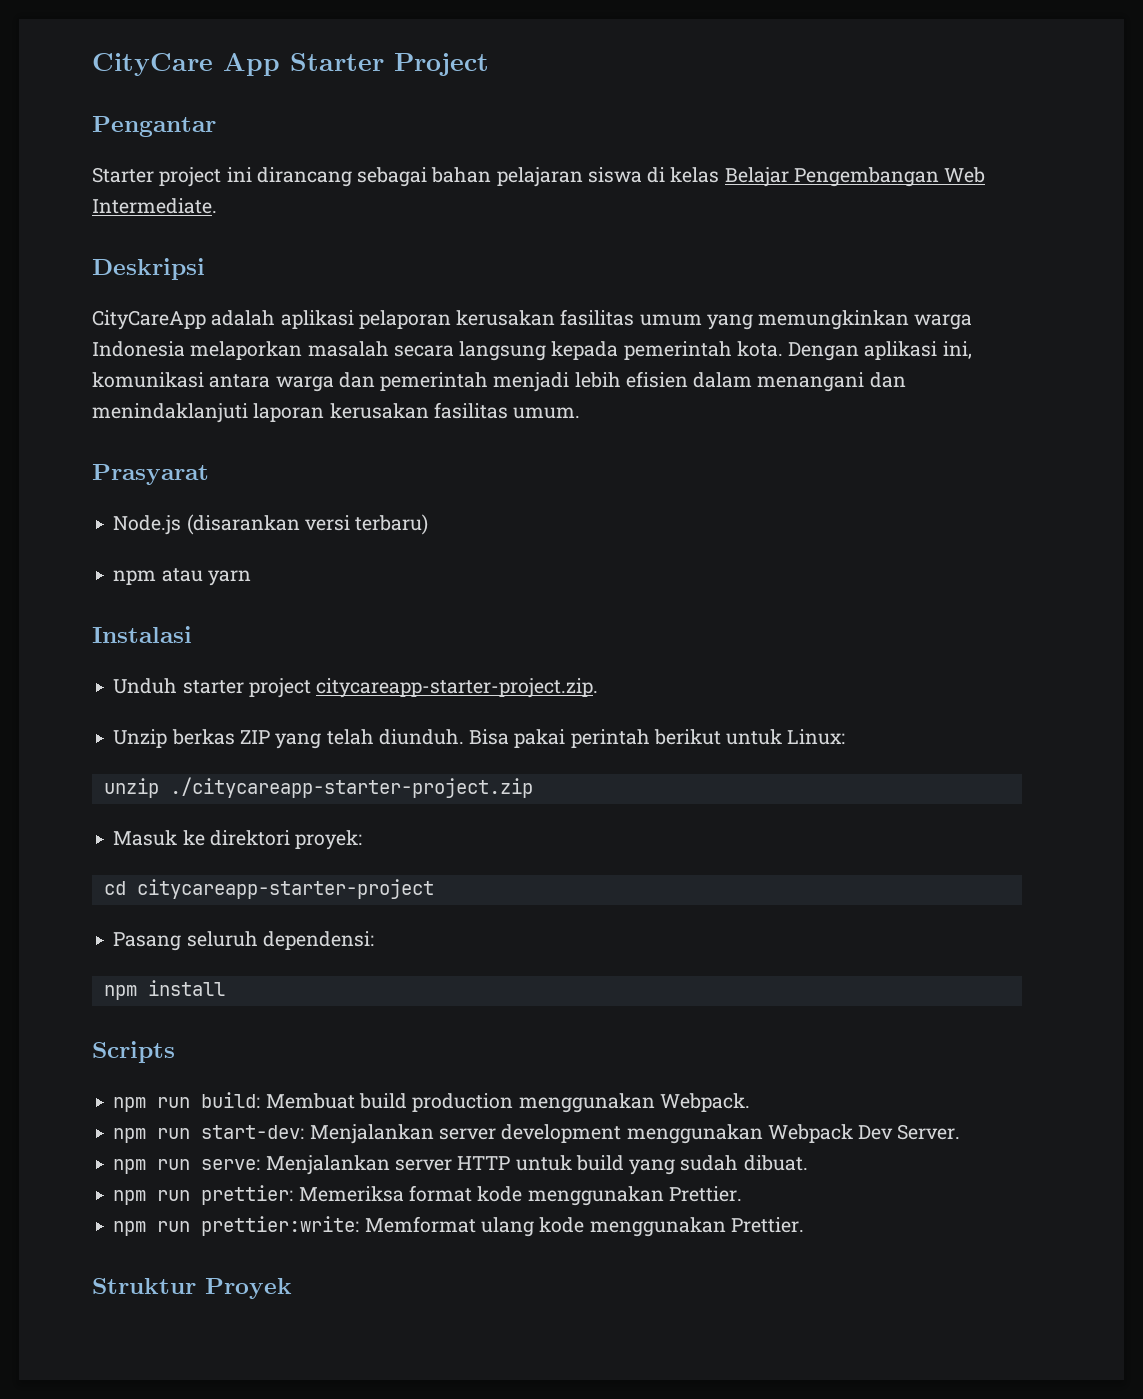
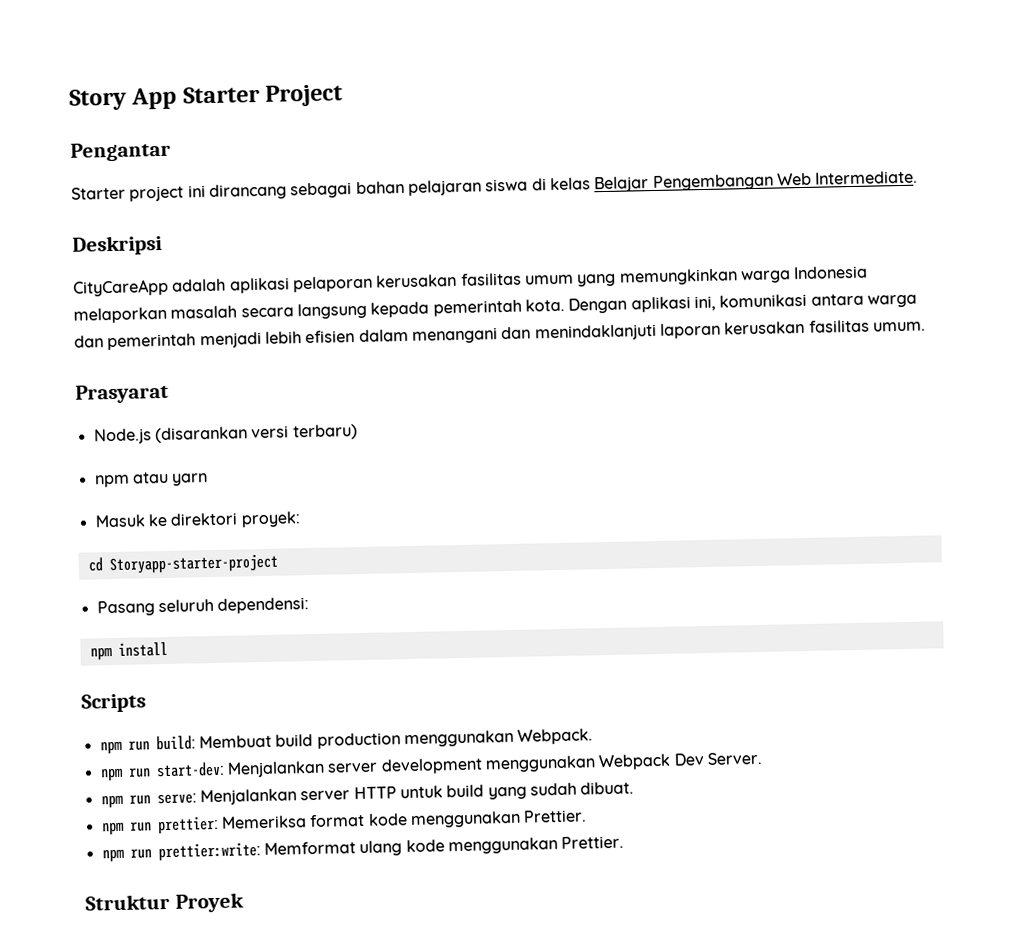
- CityCare App Starter Project
+ Story App Starter Project
- Instalasi
- Unduh starter project citycareapp-starter-project.zip.
- Unzip berkas ZIP yang telah diunduh. Bisa pakai perintah berikut untuk Linux:
- unzip ./citycareapp-starter-project.zip
- cd citycareapp-starter-project
+ cd Storyapp-starter-project

